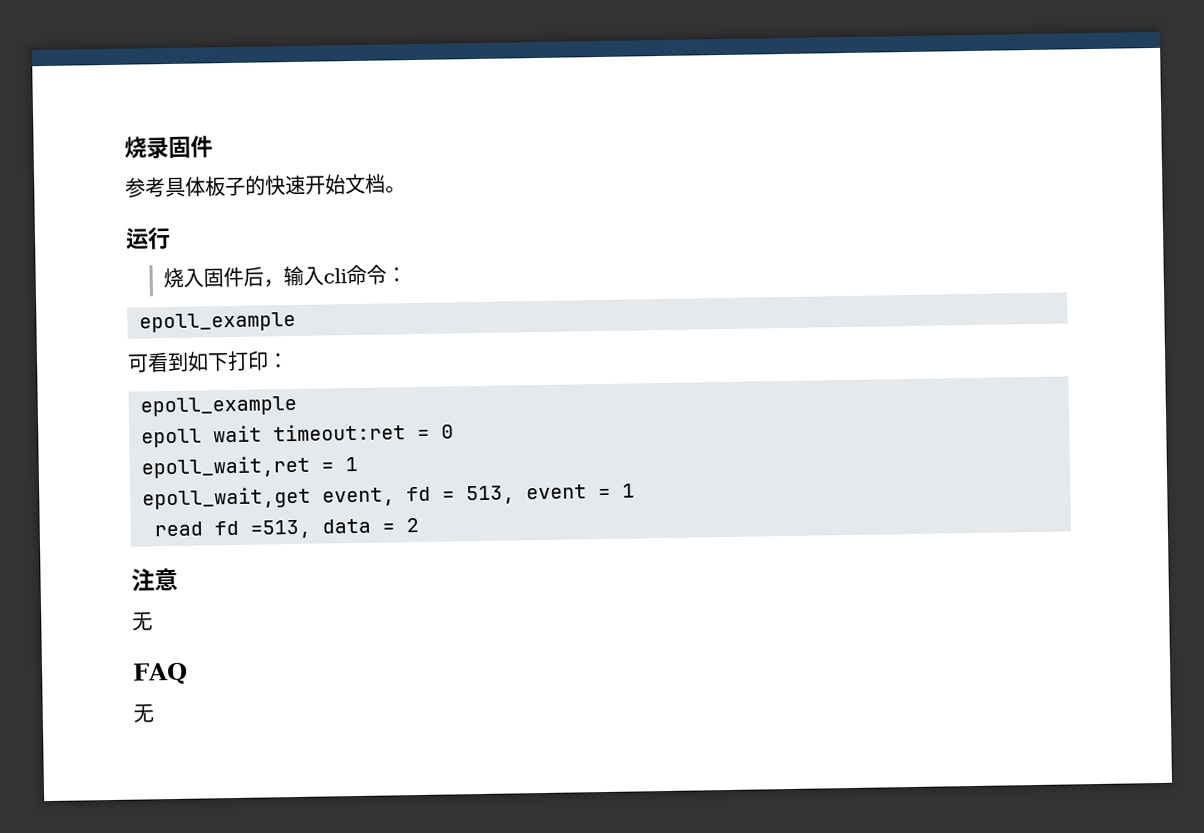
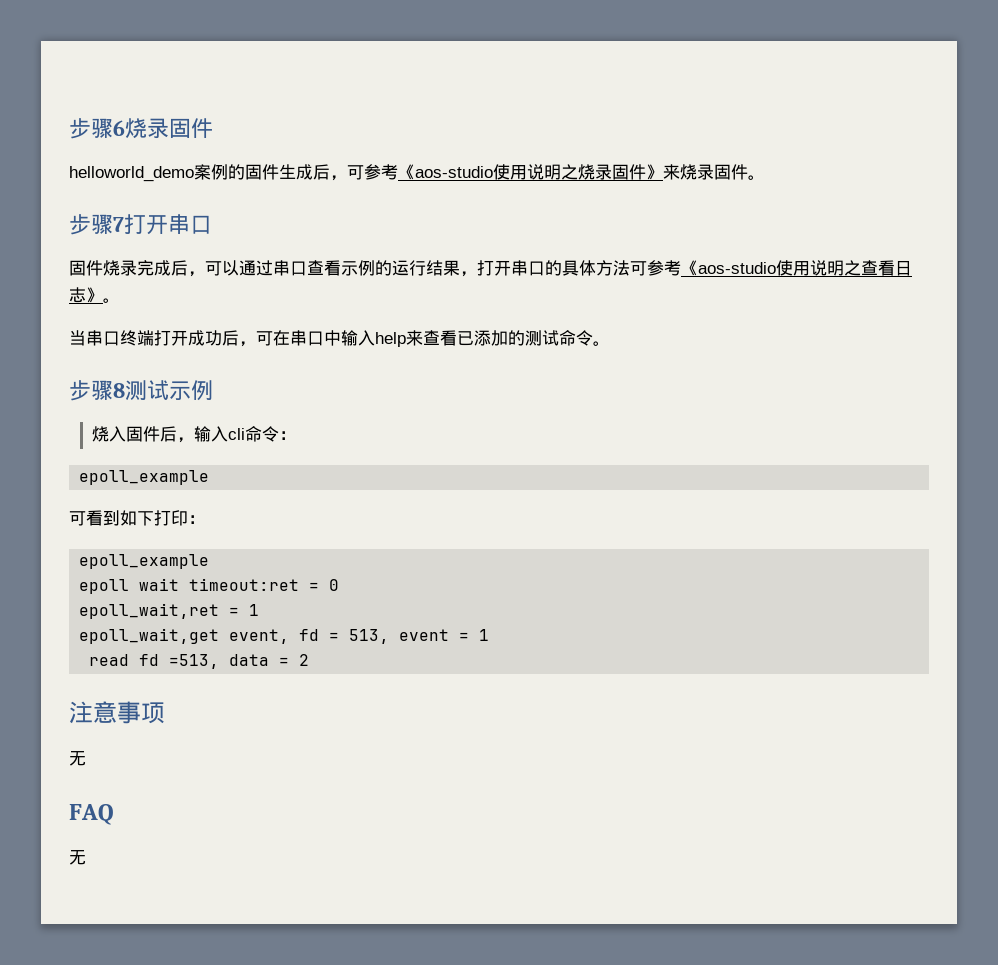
- 烧录固件
+ 步骤6烧录固件
- 参考具体板子的快速开始文档。
- 运行
+ helloworld_demo案例的固件生成后，可参考《aos-studio使用说明之烧录固件》来烧录固件。
+ 步骤7打开串口
+ 固件烧录完成后，可以通过串口查看示例的运行结果，打开串口的具体方法可参考《aos-studio使用说明之查看日志》。
+ 当串口终端打开成功后，可在串口中输入help来查看已添加的测试命令。
+ 步骤8测试示例
- 注意
+ 注意事项

